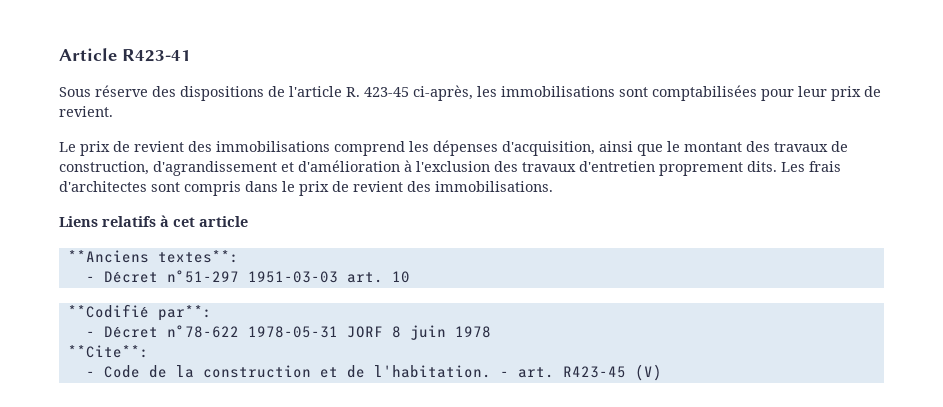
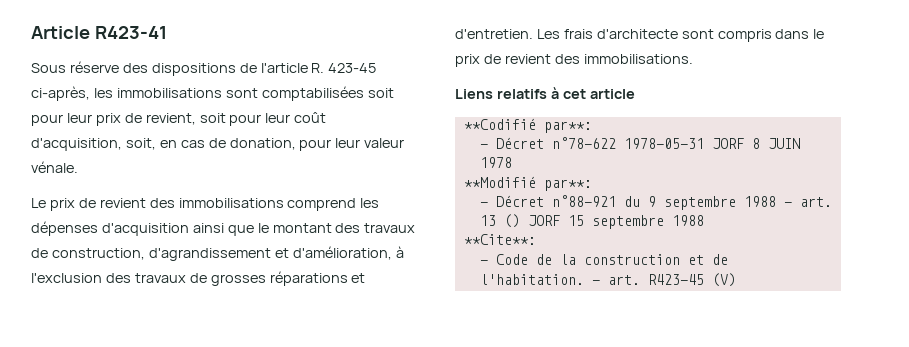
- Sous réserve des dispositions de l'article R. 423-45 ci-après, les immobilisations sont comptabilisées pour leur prix de revient.
+ Sous réserve des dispositions de l'article R. 423-45 ci-après, les immobilisations sont comptabilisées soit pour leur prix de revient, soit pour leur coût d'acquisition, soit, en cas de donation, pour leur valeur vénale.
- Le prix de revient des immobilisations comprend les dépenses d'acquisition, ainsi que le montant des travaux de construction, d'agrandissement et d'amélioration à l'exclusion des travaux d'entretien proprement dits.
+ Le prix de revient des immobilisations comprend les dépenses d'acquisition ainsi que le montant des travaux de construction, d'agrandissement et d'amélioration, à l'exclusion des travaux de grosses réparations et d'entretien.
- Les frais d'architectes sont compris dans le prix de revient des immobilisations.
+ Les frais d'architecte sont compris dans le prix de revient des immobilisations.
- **Anciens textes**:
- - Décret n°51-297 1951-03-03 art. 10
- - Décret n°78-622 1978-05-31 JORF 8 juin 1978
+ - Décret n°78-622 1978-05-31 JORF 8 JUIN 1978
+ **Modifié par**:
+ - Décret n°88-921 du 9 septembre 1988 - art. 13 () JORF 15 septembre 1988

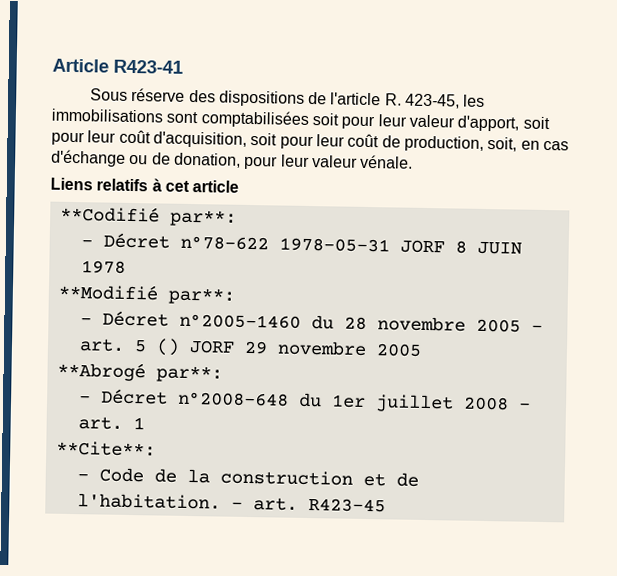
- Sous réserve des dispositions de l'article R. 423-45 ci-après, les immobilisations sont comptabilisées soit pour leur prix de revient, soit pour leur coût d'acquisition, soit, en cas de donation, pour leur valeur vénale.
+ Sous réserve des dispositions de l'article R. 423-45, les immobilisations sont comptabilisées soit pour leur valeur d'apport, soit pour leur coût d'acquisition, soit pour leur coût de production, soit, en cas d'échange ou de donation, pour leur valeur vénale.
- Le prix de revient des immobilisations comprend les dépenses d'acquisition ainsi que le montant des travaux de construction, d'agrandissement et d'amélioration, à l'exclusion des travaux de grosses réparations et d'entretien. Les frais d'architecte sont compris dans le prix de revient des immobilisations.
- - Décret n°88-921 du 9 septembre 1988 - art. 13 () JORF 15 septembre 1988
+ - Décret n°2005-1460 du 28 novembre 2005 - art. 5 () JORF 29 novembre 2005
+ **Abrogé par**:
+ - Décret n°2008-648 du 1er juillet 2008 - art. 1
- - art. R423-45 (V)
+ - art. R423-45

